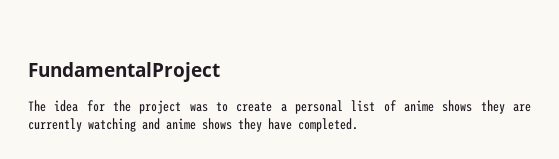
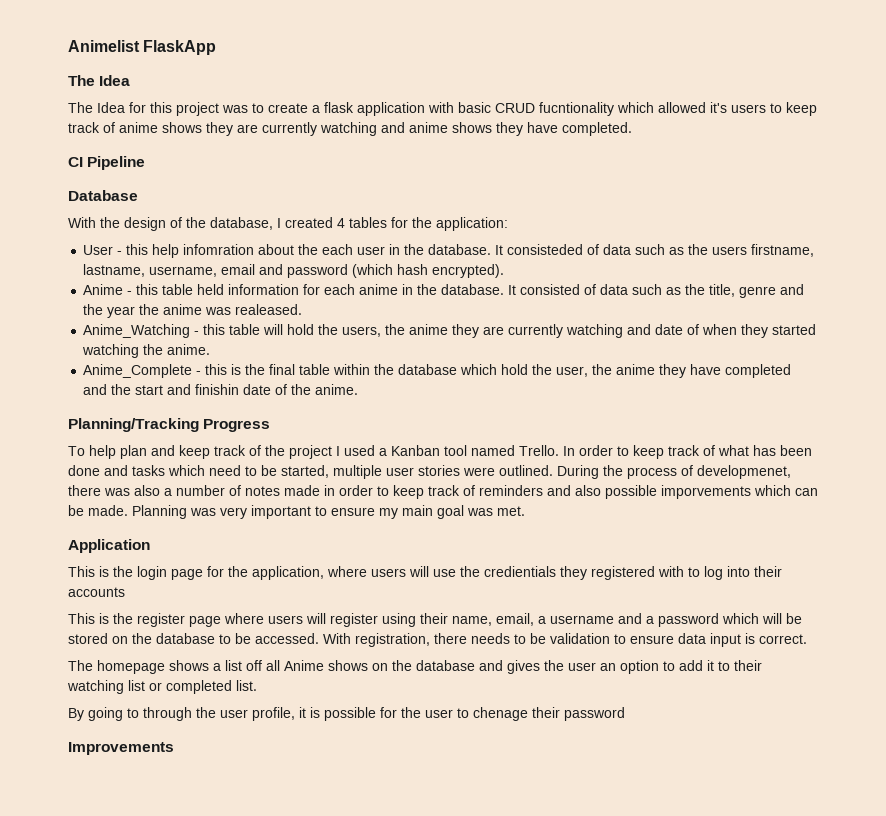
- FundamentalProject
- The idea for the project was to create a personal list of anime shows they are currently watching and anime shows they have completed.
+ Animelist FlaskApp
+ The Idea
+ The Idea for this project was to create a flask application with basic CRUD fucntionality which allowed it's users to keep track of anime shows they are currently watching and anime shows they have completed.
+ CI Pipeline
+ Database
+ With the design of the database, I created 4 tables for the application:
+ User - this help infomration about the each user in the database. It consisteded of data such as the users firstname, lastname, username, email and password (which hash encrypted).
+ Anime - this table held information for each anime in the database. It consisted of data such as the title, genre and the year the anime was realeased.
+ Anime_Watching - this table will hold the users, the anime they are currently watching and date of when they started watching the anime.
+ Anime_Complete - this is the final table within the database which hold the user, the anime they have completed and the start and finishin date of the anime.
+ Planning/Tracking Progress
+ To help plan and keep track of the project I used a Kanban tool named Trello. In order to keep track of what has been done and tasks which need to be started, multiple user stories were outlined. During the process of developmenet, there was also a number of notes made in order to keep track of reminders and also possible imporvements which can be made. Planning was very important to ensure my main goal was met.
+ Application
+ This is the login page for the application, where users will use the credientials they registered with to log into their accounts
+ This is the register page where users will register using their name, email, a username and a password which will be stored on the database to be accessed. With registration, there needs to be validation to ensure data input is correct.
+ The homepage shows a list off all Anime shows on the database and gives the user an option to add it to their watching list or completed list.
+ By going to through the user profile, it is possible for the user to chenage their password
+ Improvements

